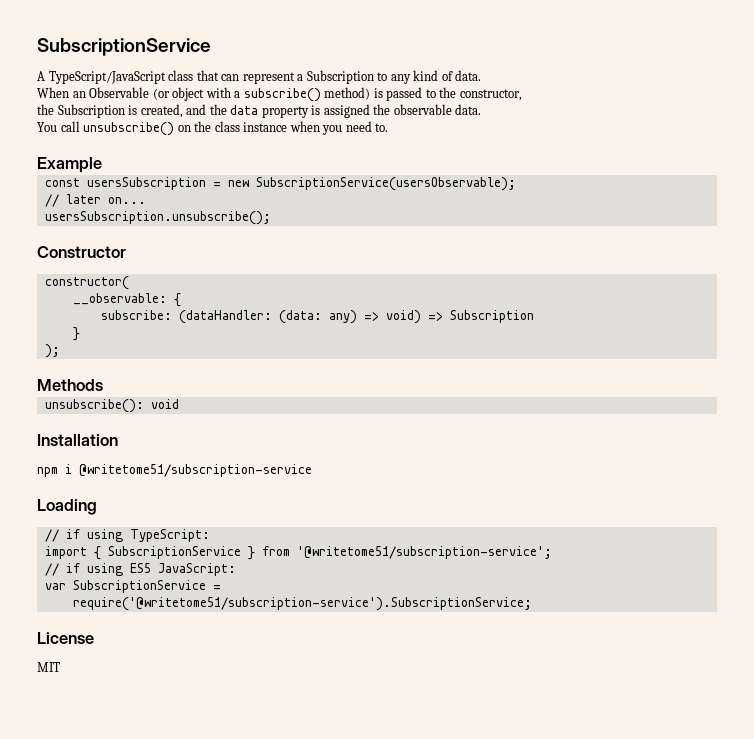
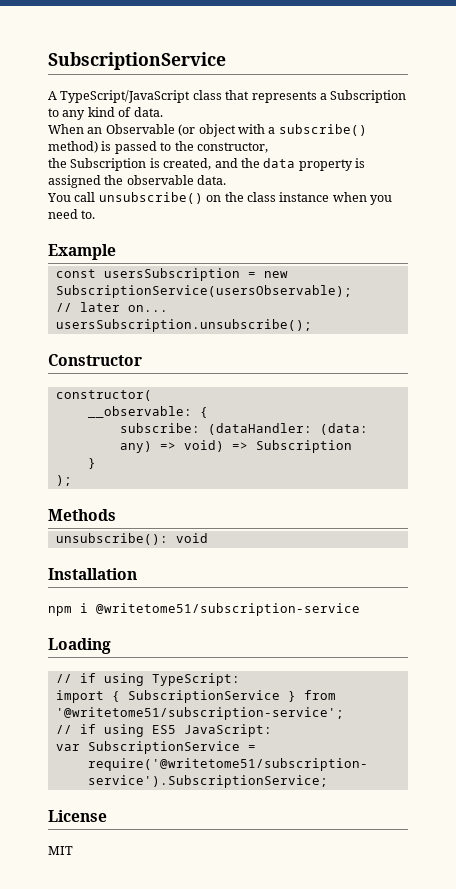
- A TypeScript/JavaScript class that can represent a Subscription to any kind of data.
+ A TypeScript/JavaScript class that represents a Subscription to any kind of data.

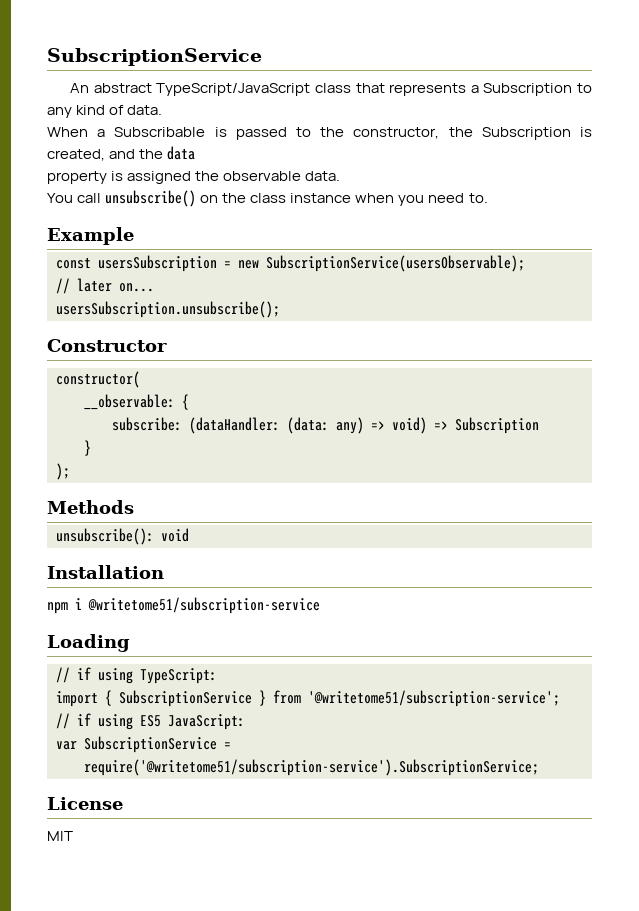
- A TypeScript/JavaScript class that represents a Subscription to any kind of data.
+ An abstract TypeScript/JavaScript class that represents a Subscription to any kind of data.
- When an Observable (or object with a subscribe() method) is passed to the constructor,
- the Subscription is created, and the data property is assigned the observable data.
+ When a Subscribable is passed to the constructor, the Subscription is created, and the data
+ property is assigned the observable data.

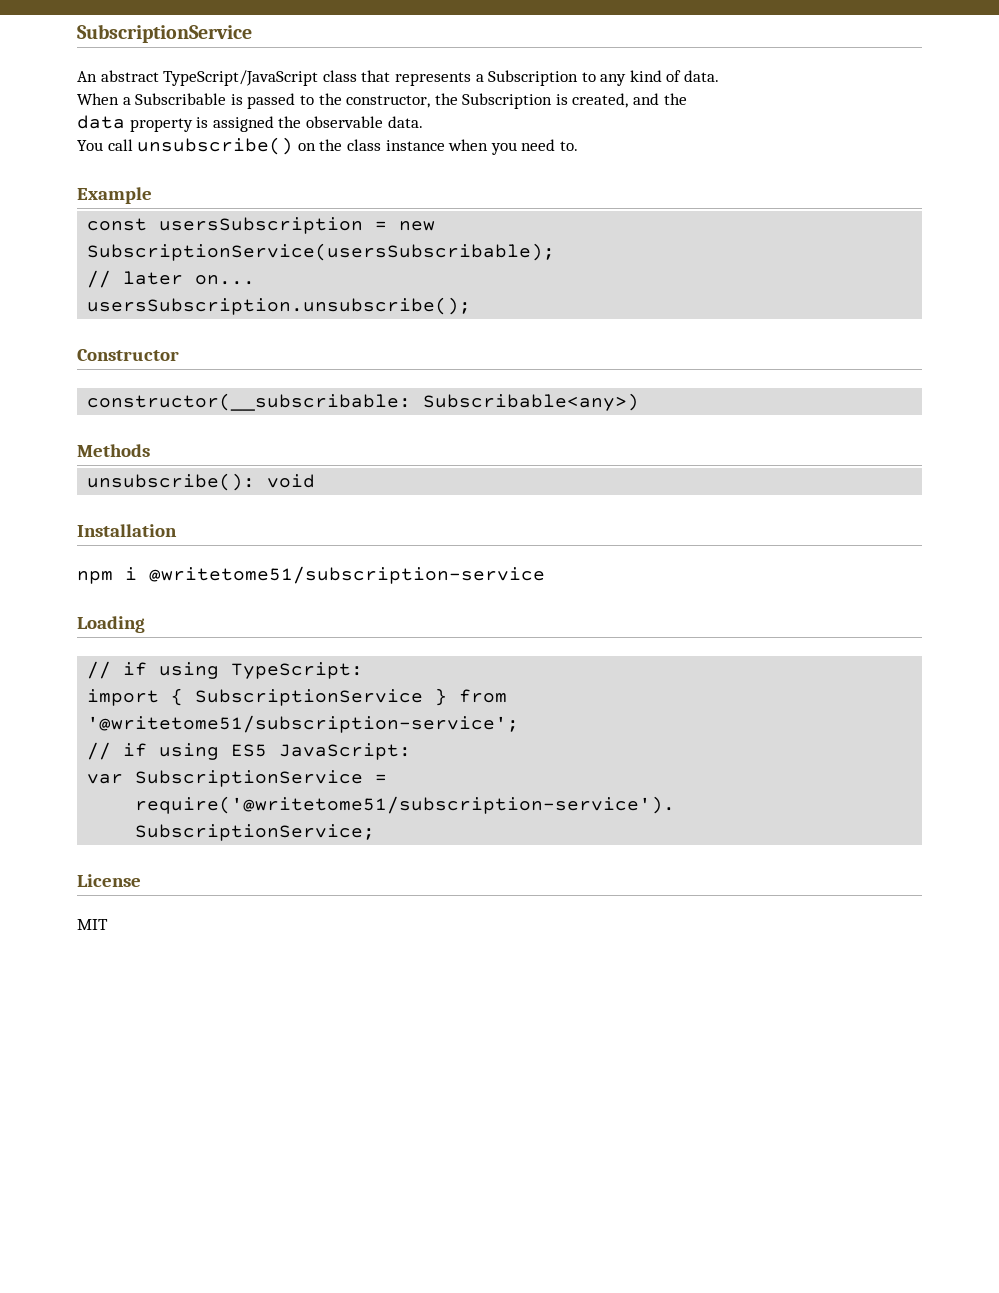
- When a Subscribable is passed to the constructor, the Subscription is created, and the data
- property is assigned the observable data.
+ When a Subscribable is passed to the constructor, the Subscription is created, and the
+ data property is assigned the observable data.
- const usersSubscription = new SubscriptionService(usersObservable);
+ const usersSubscription = new SubscriptionService(usersSubscribable);
- constructor(
- __observable: {
- subscribe: (dataHandler: (data: any) => void) => Subscription
- }
- );
+ constructor(__subscribable: Subscribable<any>)

